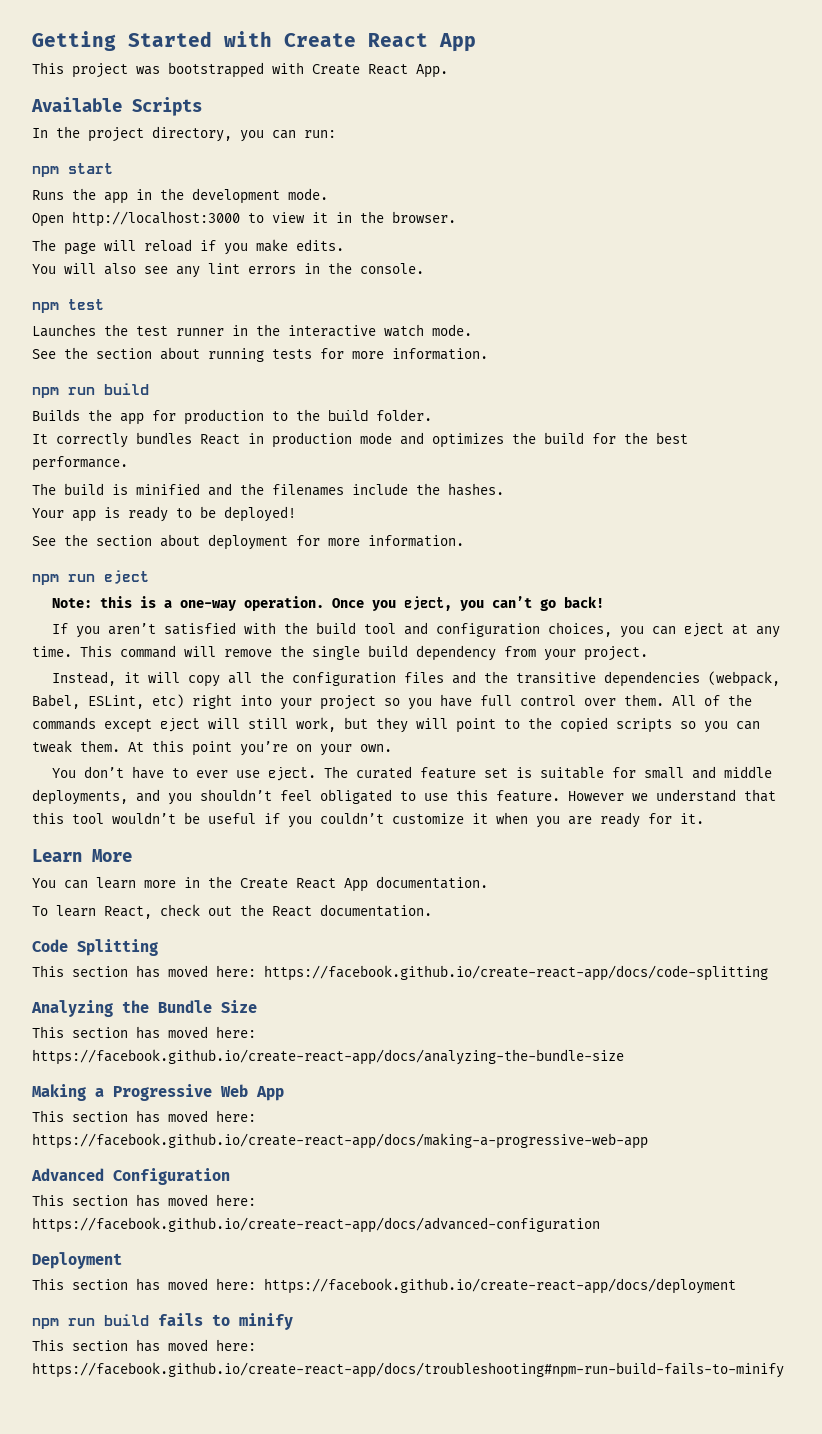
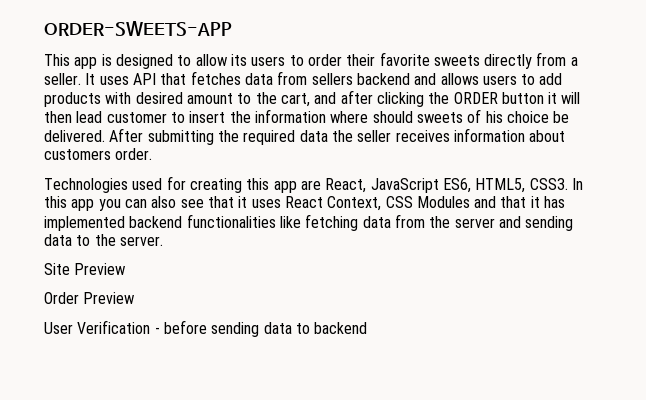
- Getting Started with Create React App
- This project was bootstrapped with Create React App.
- Available Scripts
- In the project directory, you can run:
- npm start
- Runs the app in the development mode.
- Open http://localhost:3000 to view it in the browser.
- The page will reload if you make edits.
- You will also see any lint errors in the console.
- npm test
- Launches the test runner in the interactive watch mode.
- See the section about running tests for more information.
- npm run build
- Builds the app for production to the build folder.
- It correctly bundles React in production mode and optimizes the build for the best performance.
- The build is minified and the filenames include the hashes.
- Your app is ready to be deployed!
- See the section about deployment for more information.
- npm run eject
- Note: this is a one-way operation. Once you eject, you can’t go back!
- If you aren’t satisfied with the build tool and configuration choices, you can eject at any time. This command will remove the single build dependency from your project.
- Instead, it will copy all the configuration files and the transitive dependencies (webpack, Babel, ESLint, etc) right into your project so you have full control over them. All of the commands except eject will still work, but they will point to the copied scripts so you can tweak them. At this point you’re on your own.
- You don’t have to ever use eject. The curated feature set is suitable for small and middle deployments, and you shouldn’t feel obligated to use this feature. However we understand that this tool wouldn’t be useful if you couldn’t customize it when you are ready for it.
- Learn More
- You can learn more in the Create React App documentation.
- To learn React, check out the React documentation.
- Code Splitting
- This section has moved here: https://facebook.github.io/create-react-app/docs/code-splitting
- Analyzing the Bundle Size
- This section has moved here: https://facebook.github.io/create-react-app/docs/analyzing-the-bundle-size
- Making a Progressive Web App
- This section has moved here: https://facebook.github.io/create-react-app/docs/making-a-progressive-web-app
- Advanced Configuration
- This section has moved here: https://facebook.github.io/create-react-app/docs/advanced-configuration
- Deployment
- This section has moved here: https://facebook.github.io/create-react-app/docs/deployment
- npm run build fails to minify
- This section has moved here: https://facebook.github.io/create-react-app/docs/troubleshooting#npm-run-build-fails-to-minify
+ ORDER-SWEETS-APP
+ This app is designed to allow its users to order their favorite sweets directly from a seller. It uses API that fetches data from sellers backend and allows users to add products with desired amount to the cart, and after clicking the ORDER button it will then lead customer to insert the information where should sweets of his choice be delivered. After submitting the required data the seller receives information about customers order.
+ Technologies used for creating this app are React, JavaScript ES6, HTML5, CSS3. In this app you can also see that it uses React Context, CSS Modules and that it has implemented backend functionalities like fetching data from the server and sending data to the server.
+ Site Preview
+ Order Preview
+ User Verification - before sending data to backend

